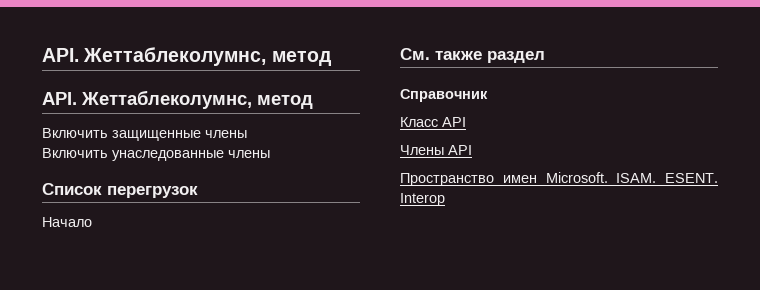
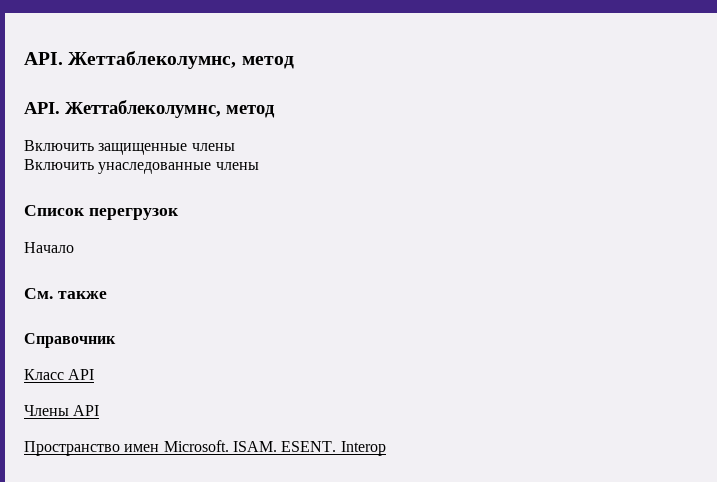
- См. также раздел
+ См. также

